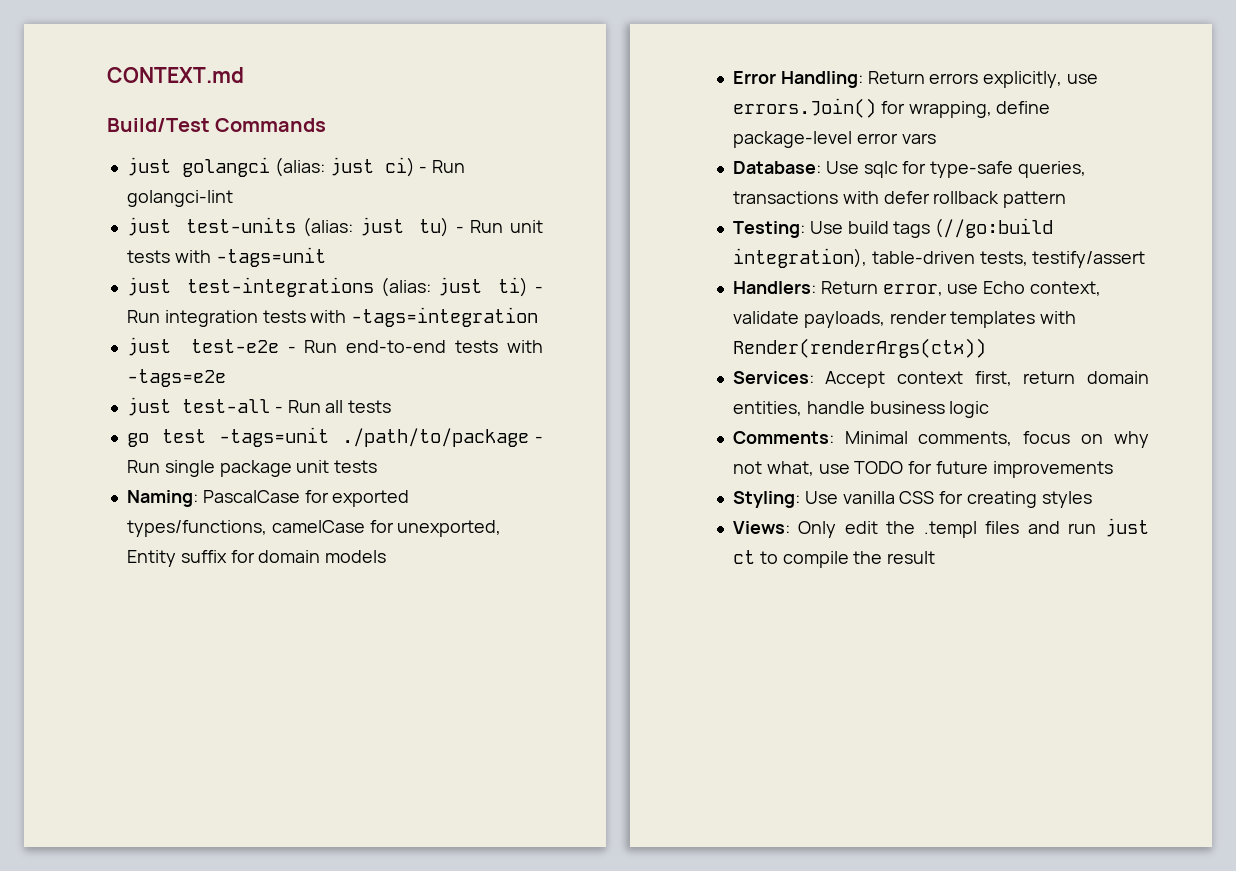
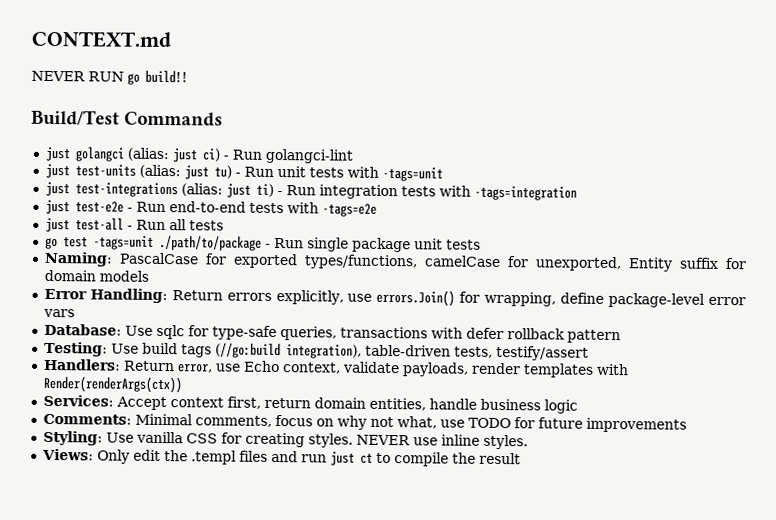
+ NEVER RUN go build!!
- Styling: Use vanilla CSS for creating styles
+ Styling: Use vanilla CSS for creating styles. NEVER use inline styles.

